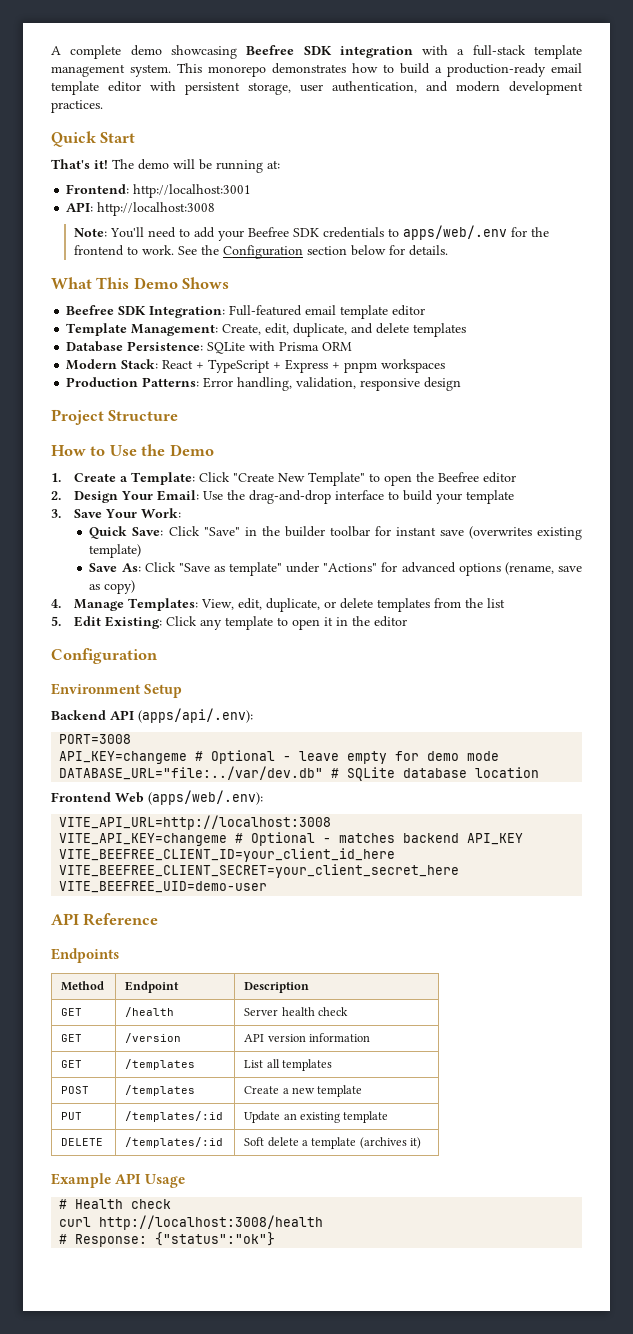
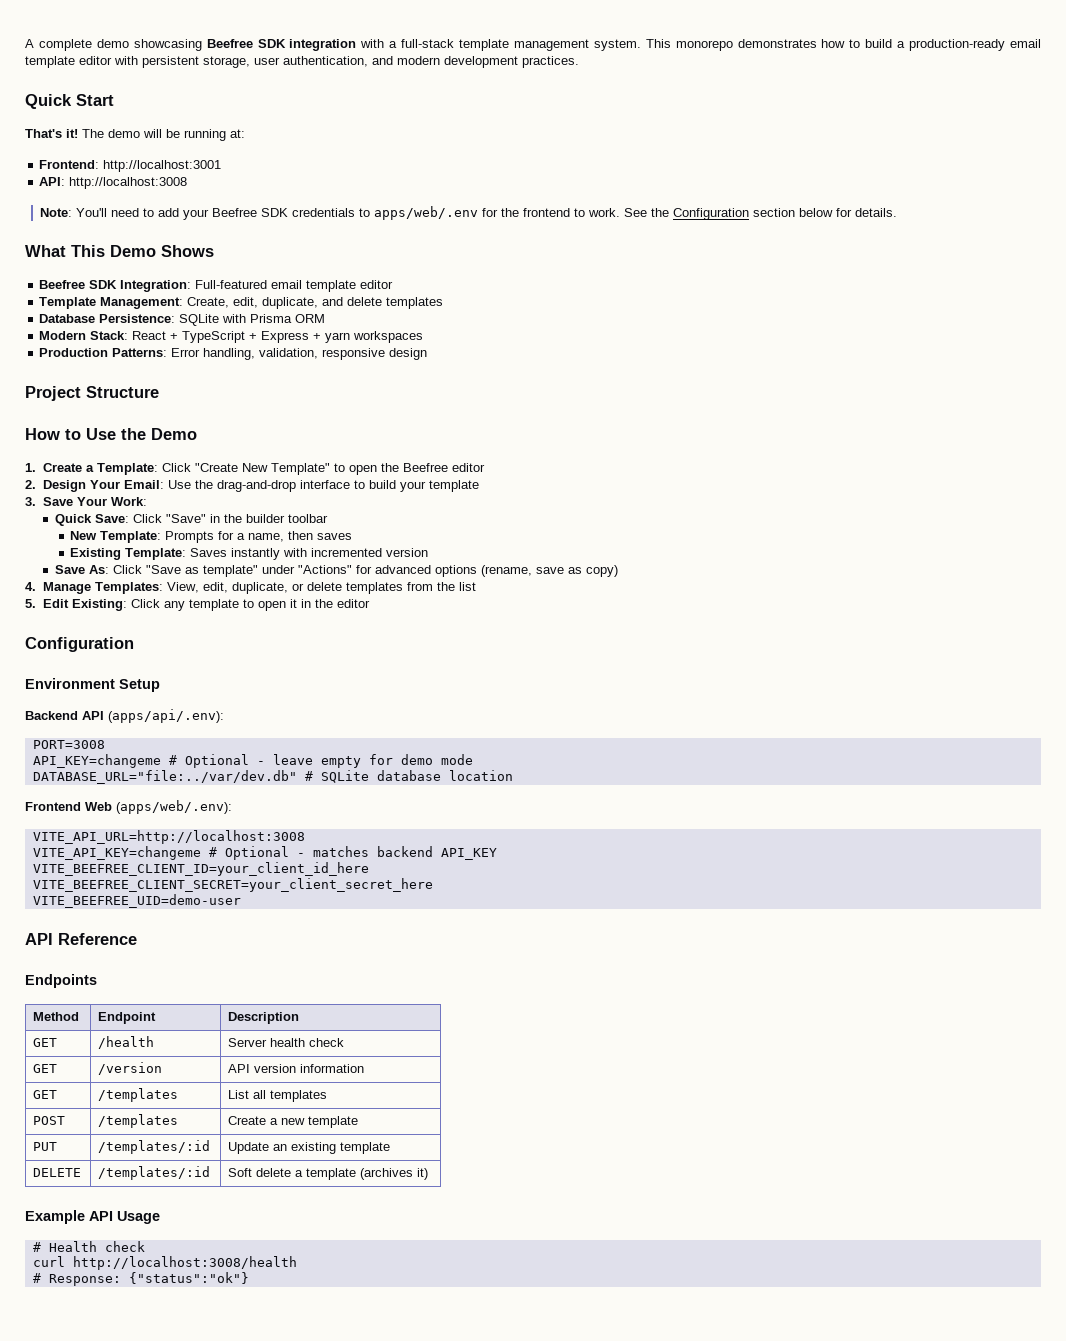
- Modern Stack: React + TypeScript + Express + pnpm workspaces
+ Modern Stack: React + TypeScript + Express + yarn workspaces
- Quick Save: Click "Save" in the builder toolbar for instant save (overwrites existing template)
+ Quick Save: Click "Save" in the builder toolbar
+ New Template: Prompts for a name, then saves
+ Existing Template: Saves instantly with incremented version

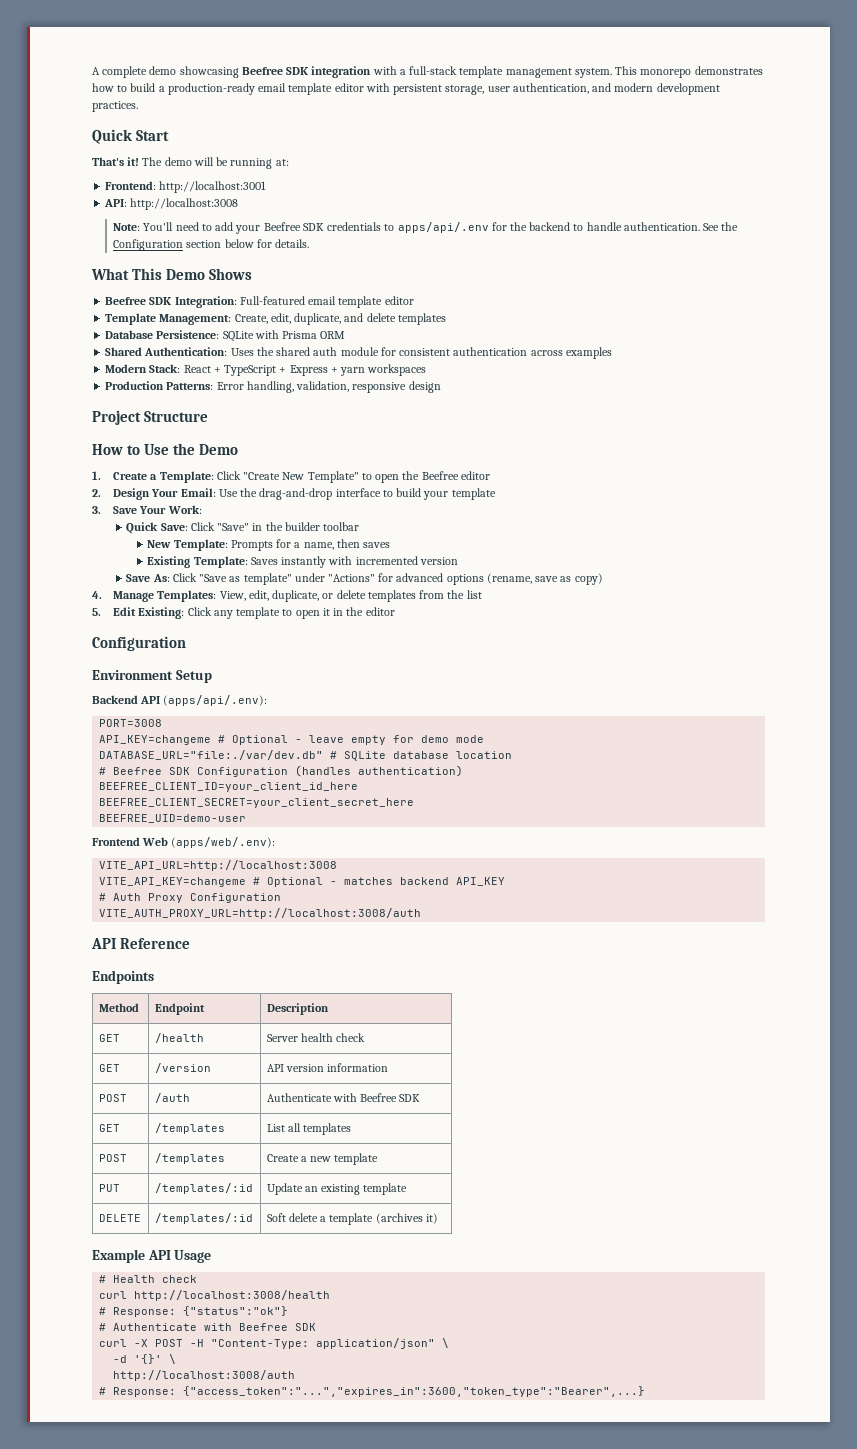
- Note: You'll need to add your Beefree SDK credentials to apps/web/.env for the frontend to work.
+ Note: You'll need to add your Beefree SDK credentials to apps/api/.env for the backend to handle authentication.
+ Shared Authentication: Uses the shared auth module for consistent authentication across examples
- DATABASE_URL="file:../var/dev.db" # SQLite database location
+ DATABASE_URL="file:./var/dev.db" # SQLite database location
+ # Beefree SDK Configuration (handles authentication)
+ BEEFREE_CLIENT_ID=your_client_id_here
+ BEEFREE_CLIENT_SECRET=your_client_secret_here
+ BEEFREE_UID=demo-user
- VITE_BEEFREE_CLIENT_ID=your_client_id_here
- VITE_BEEFREE_CLIENT_SECRET=your_client_secret_here
- VITE_BEEFREE_UID=demo-user
+ # Auth Proxy Configuration
+ VITE_AUTH_PROXY_URL=http://localhost:3008/auth
+ POST | /auth | Authenticate with Beefree SDK
+ # Authenticate with Beefree SDK
+ curl -X POST -H "Content-Type: application/json" \
+ -d '{}' \
+ http://localhost:3008/auth
+ # Response: {"access_token":"...","expires_in":3600,"token_type":"Bearer",...}

